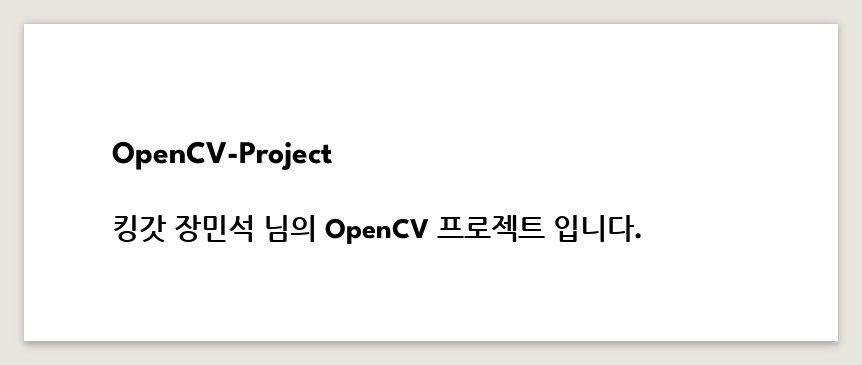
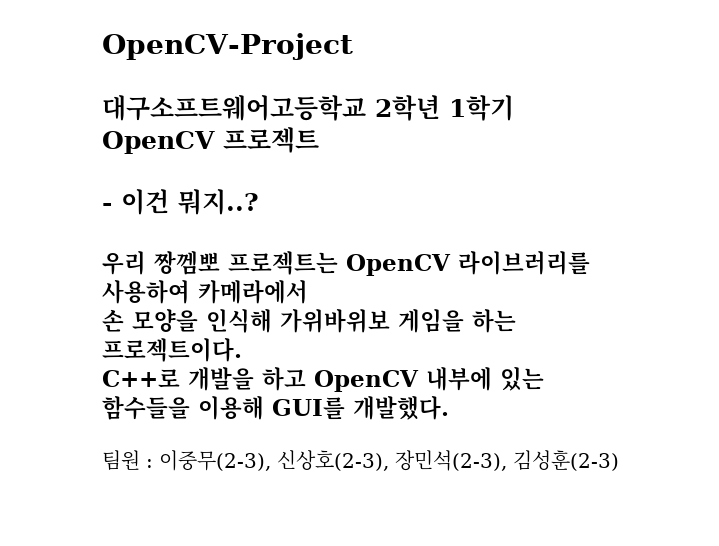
- 킹갓 장민석 님의 OpenCV 프로젝트 입니다.
+ 대구소프트웨어고등학교 2학년 1학기 OpenCV 프로젝트
+ - 이건 뭐지..?
+ 우리 짱껨뽀 프로젝트는 OpenCV 라이브러리를 사용하여 카메라에서
+ 손 모양을 인식해 가위바위보 게임을 하는 프로젝트이다.
+ C++로 개발을 하고 OpenCV 내부에 있는 함수들을 이용해 GUI를 개발했다.
+ 팀원 : 이중무(2-3), 신상호(2-3), 장민석(2-3), 김성훈(2-3)

